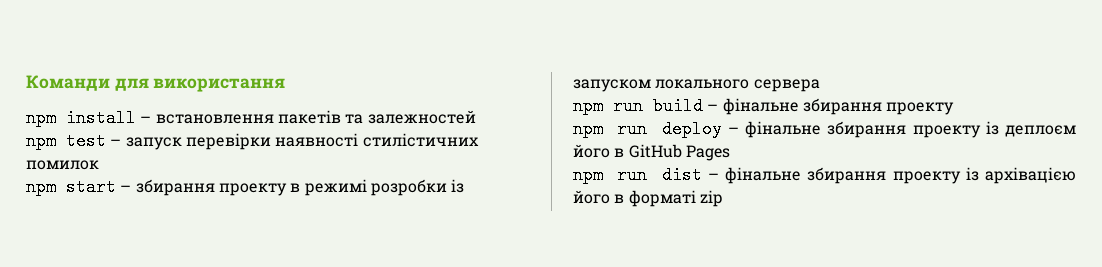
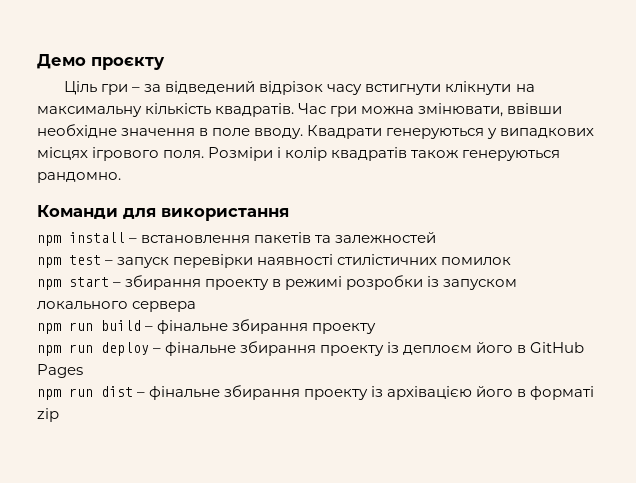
+ Демо проєкту
+ Ціль гри – за відведений відрізок часу встигнути клікнути на максимальну кількість квадратів. Час гри можна змінювати, ввівши необхідне значення в поле вводу. Квадрати генеруються у випадкових місцях ігрового поля. Розміри і колір квадратів також генеруються рандомно.

